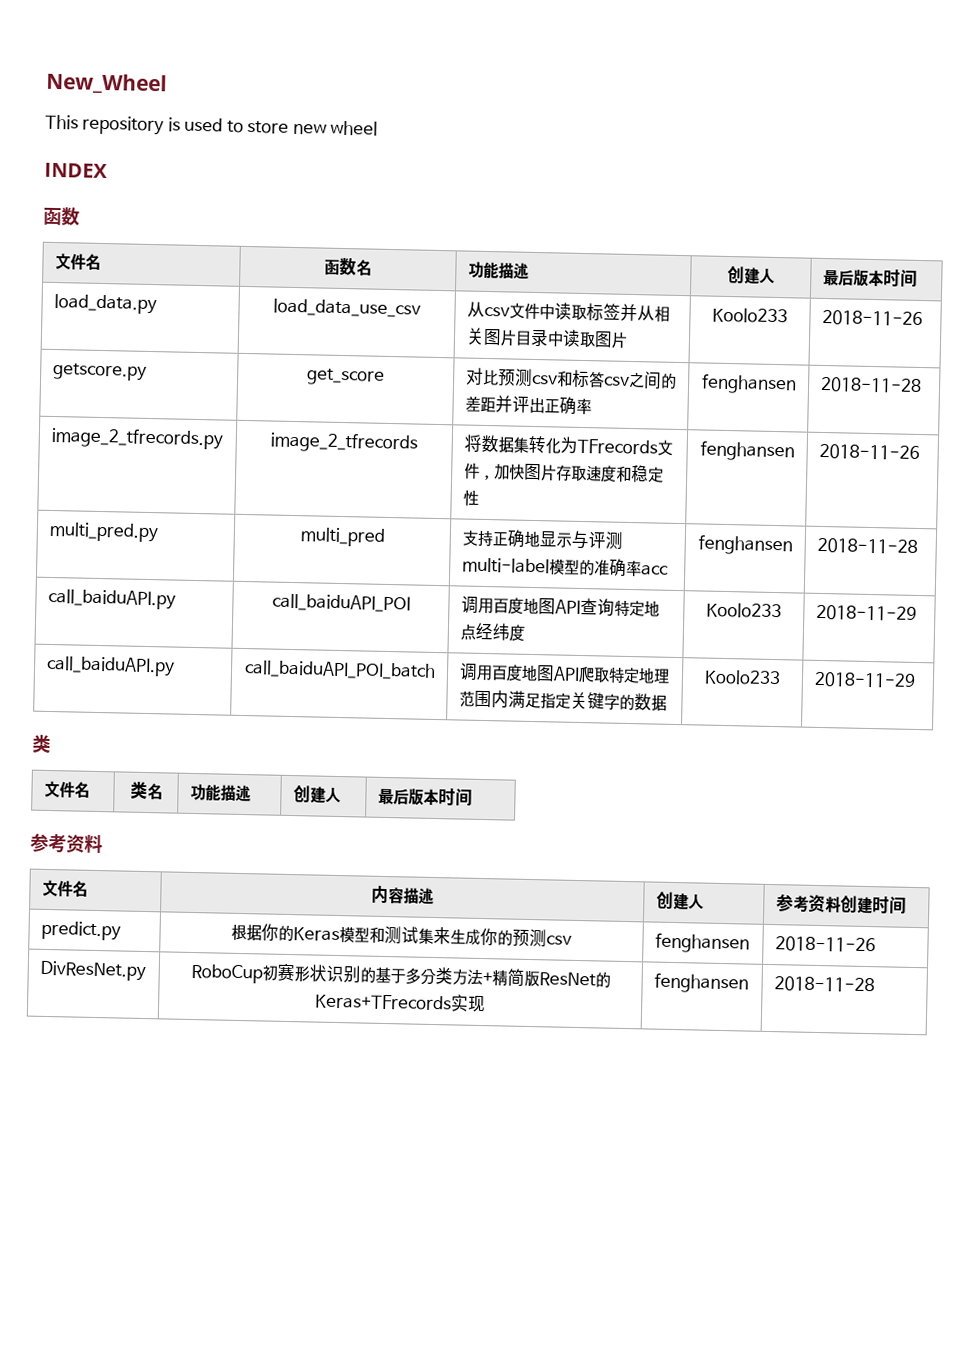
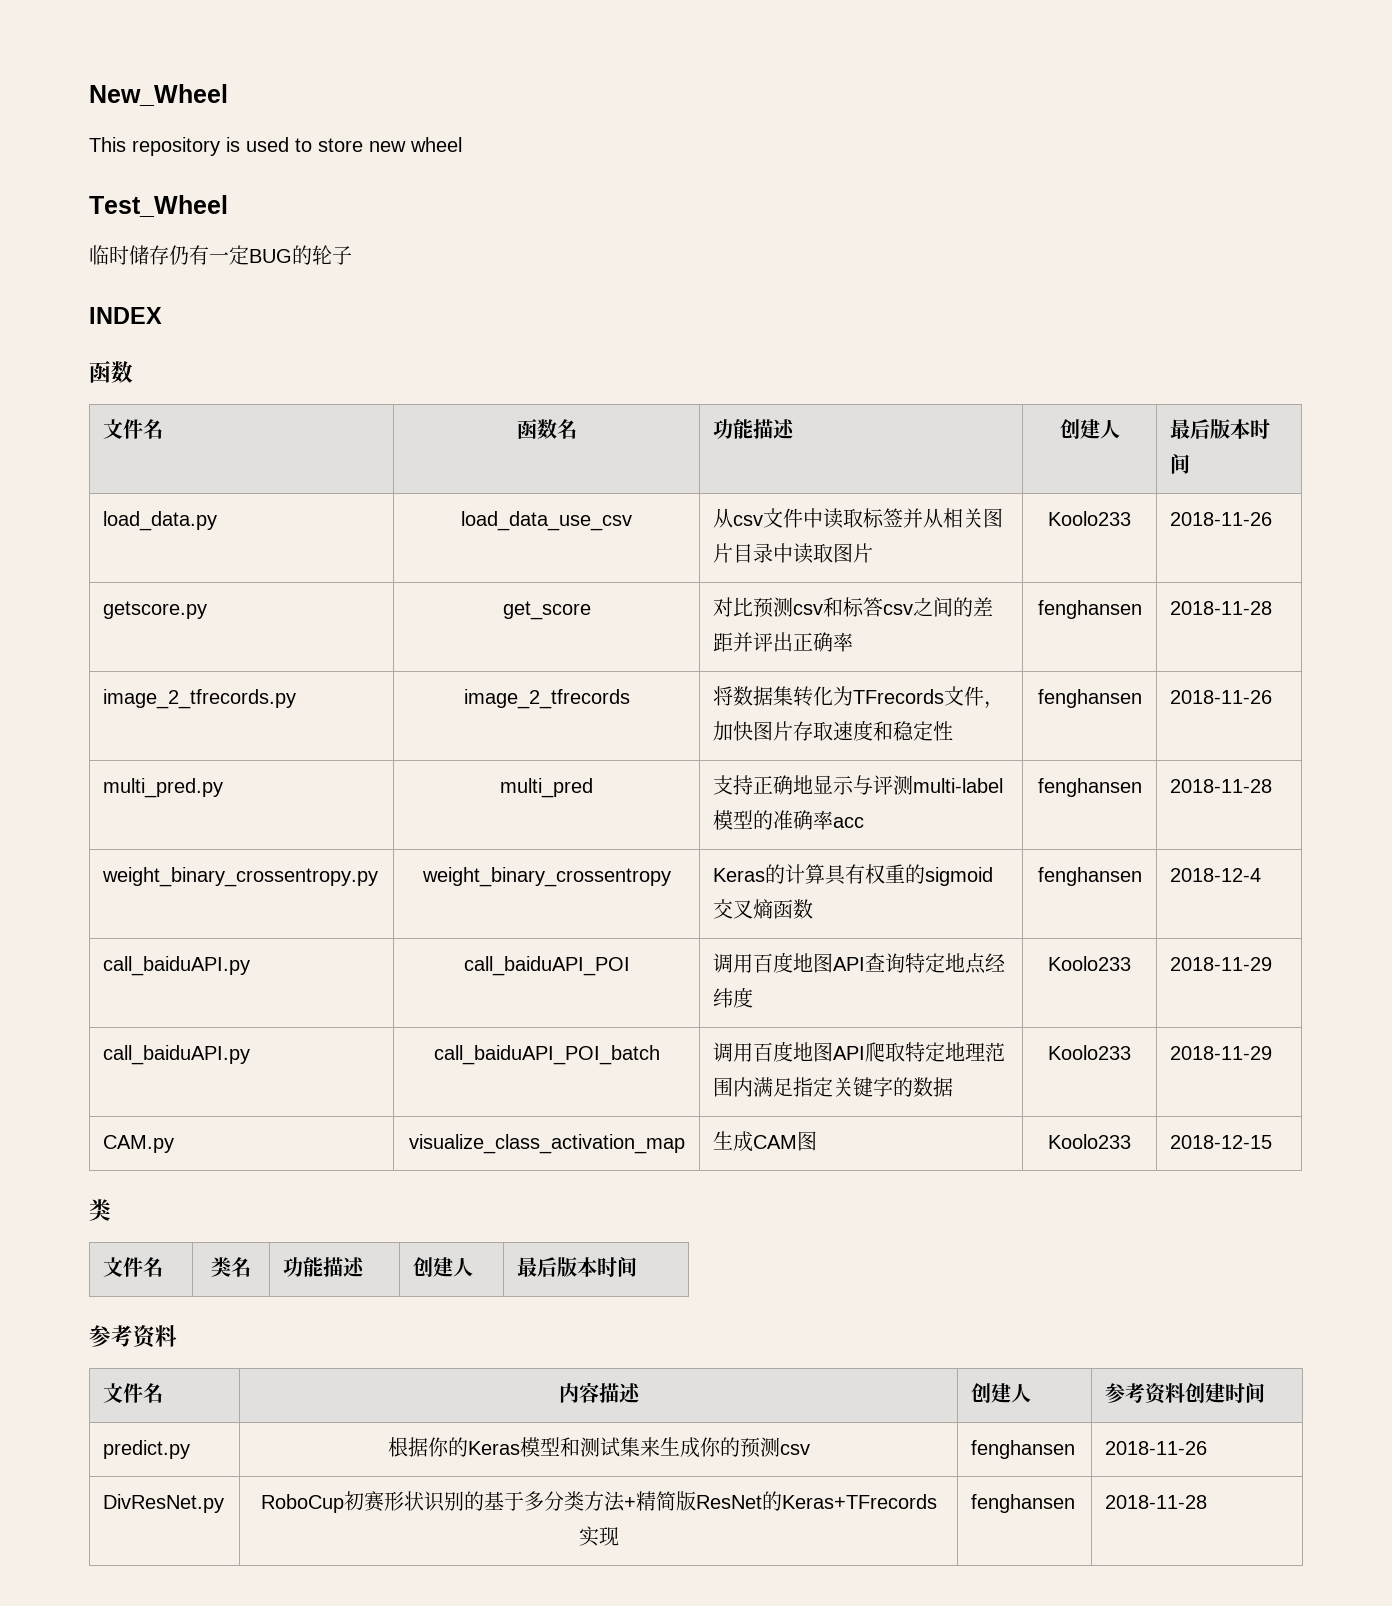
+ Test_Wheel
+ 临时储存仍有一定BUG的轮子
+ weight_binary_crossentropy.py | weight_binary_crossentropy | Keras的计算具有权重的sigmoid交叉熵函数 | fenghansen | 2018-12-4
+ CAM.py | visualize_class_activation_map | 生成CAM图 | Koolo233 | 2018-12-15

